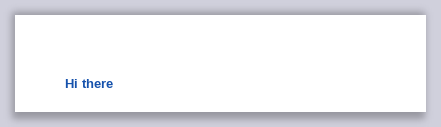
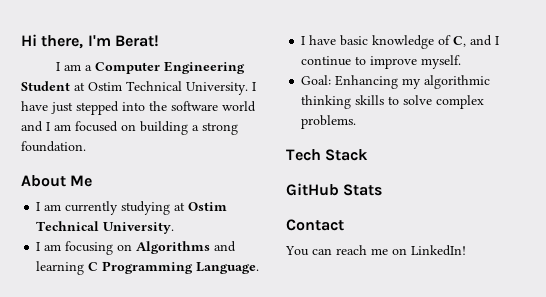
- Hi there
+ Hi there, I'm Berat!
+ I am a Computer Engineering Student at Ostim Technical University. I have just stepped into the software world and I am focused on building a strong foundation.
+ About Me
+ I am currently studying at Ostim Technical University.
+ I am focusing on Algorithms and learning C Programming Language.
+ I have basic knowledge of C, and I continue to improve myself.
+ Goal: Enhancing my algorithmic thinking skills to solve complex problems.
+ Tech Stack
+ GitHub Stats
+ Contact
+ You can reach me on LinkedIn!

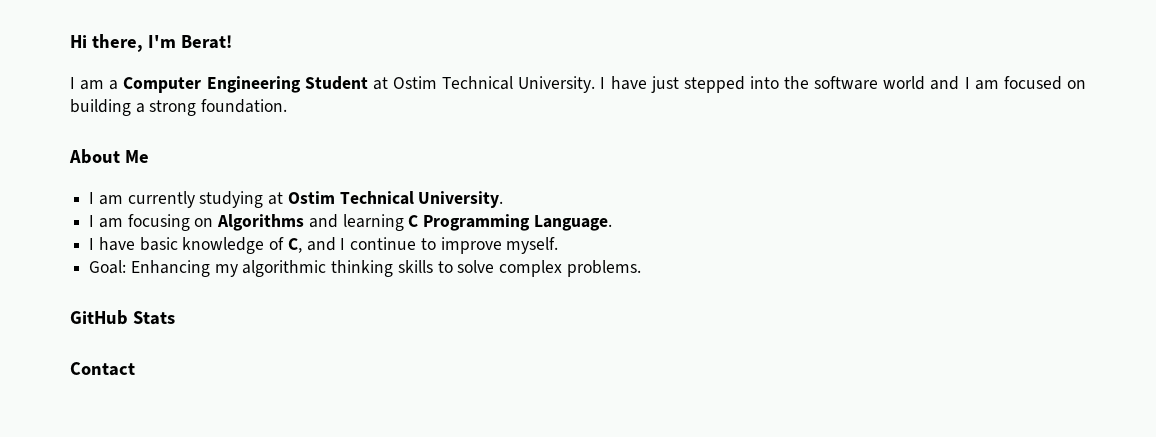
- Tech Stack
- You can reach me on LinkedIn!

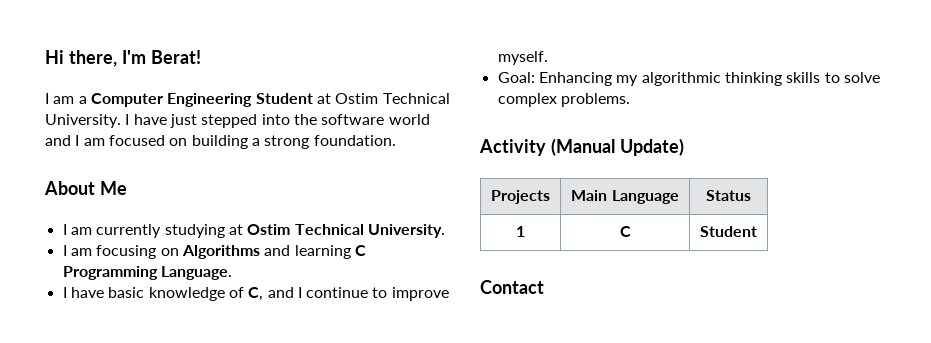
- GitHub Stats
+ Activity (Manual Update)
+ Projects | Main Language | Status
+ 1 | C | Student

